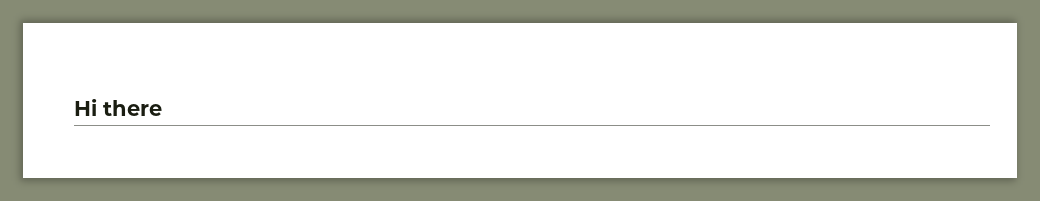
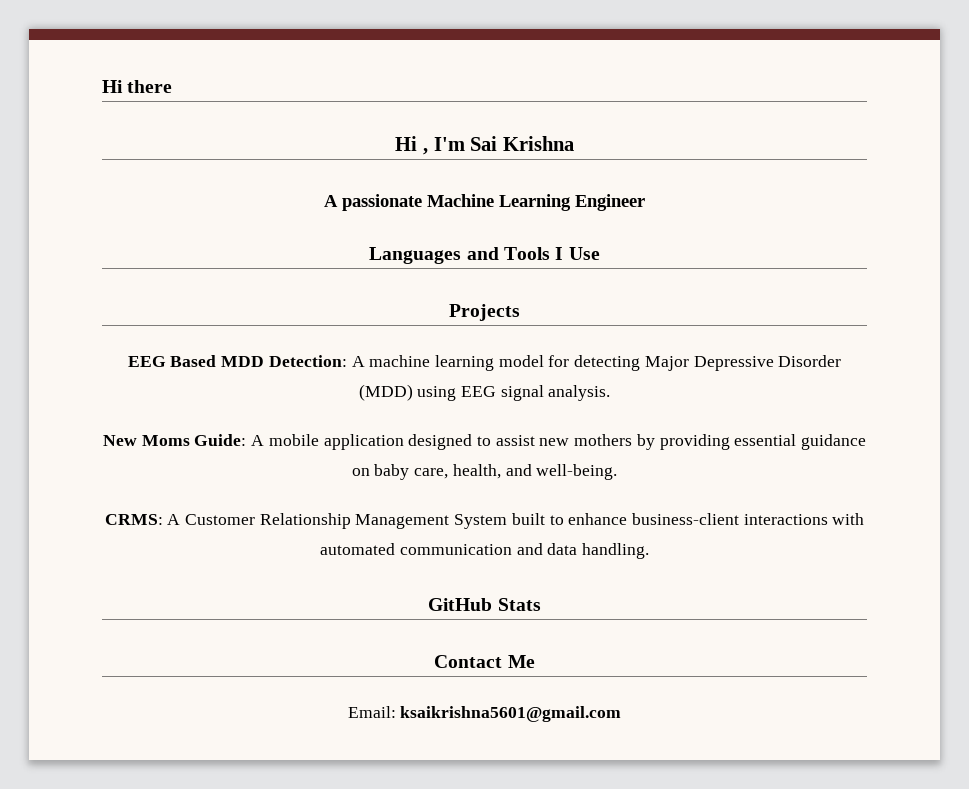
+ Hi , I'm Sai Krishna
+ A passionate Machine Learning Engineer
+ Languages and Tools I Use
+ Projects
+ EEG Based MDD Detection: A machine learning model for detecting Major Depressive Disorder (MDD) using EEG signal analysis.
+ New Moms Guide: A mobile application designed to assist new mothers by providing essential guidance on baby care, health, and well-being.
+ CRMS: A Customer Relationship Management System built to enhance business-client interactions with automated communication and data handling.
+ GitHub Stats
+ Contact Me
+ Email: ksaikrishna5601@gmail.com

